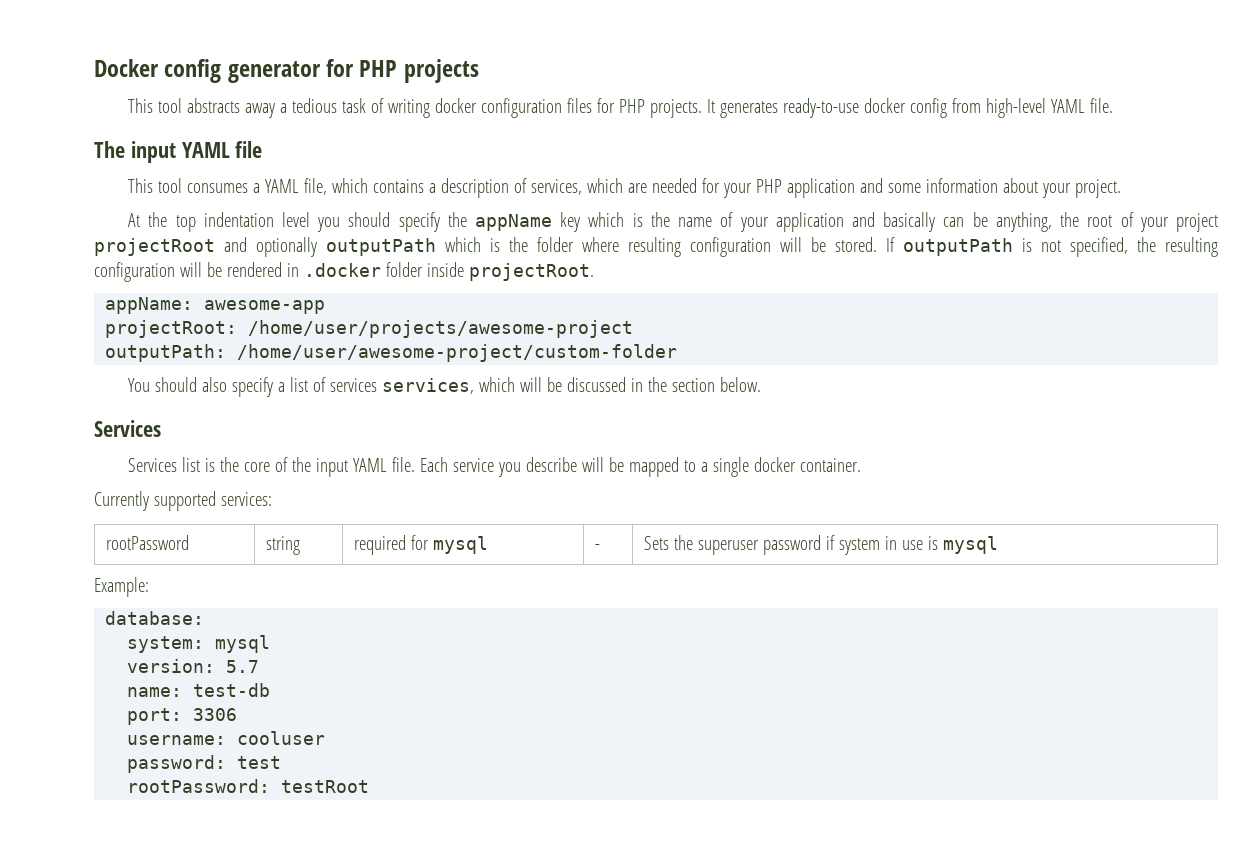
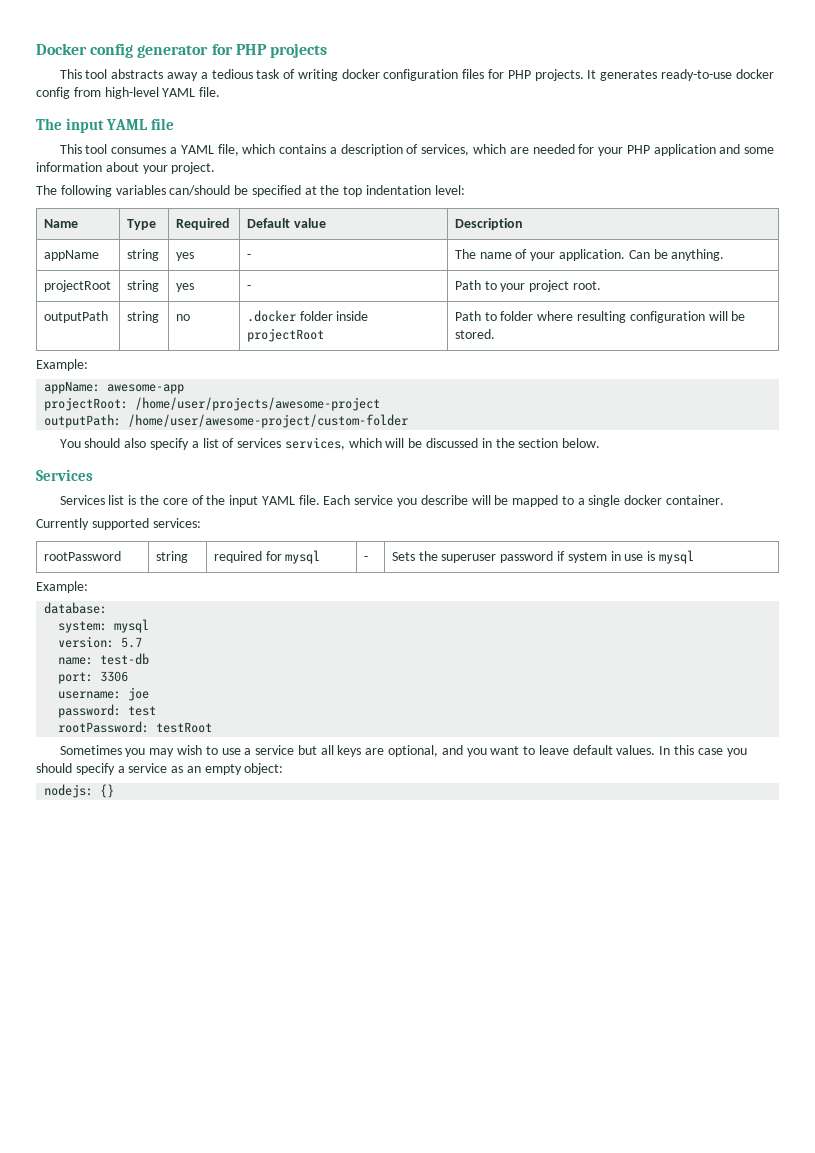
- At the top indentation level you should specify the appName key which is the name of your application and basically can be anything, the root of your project projectRoot and optionally outputPath which is the folder where resulting configuration will be stored. If outputPath is not specified, the resulting configuration will be rendered in .docker folder inside projectRoot.
+ The following variables can/should be specified at the top indentation level:
+ Name | Type | Required | Default value | Description
+ appName | string | yes | - | The name of your application. Can be anything.
+ projectRoot | string | yes | - | Path to your project root.
+ outputPath | string | no | .docker folder inside projectRoot | Path to folder where resulting configuration will be stored.
+ Example:
- username: cooluser
+ username: joe
+ Sometimes you may wish to use a service but all keys are optional, and you want to leave default values. In this case you should specify a service as an empty object:
+ nodejs: {}

